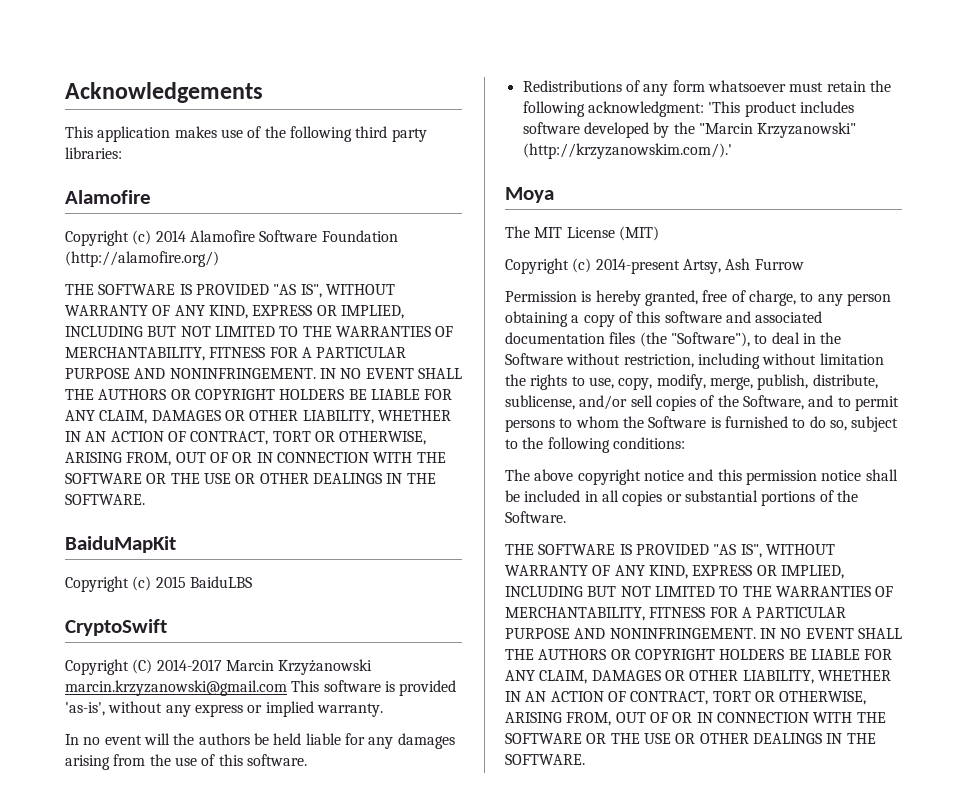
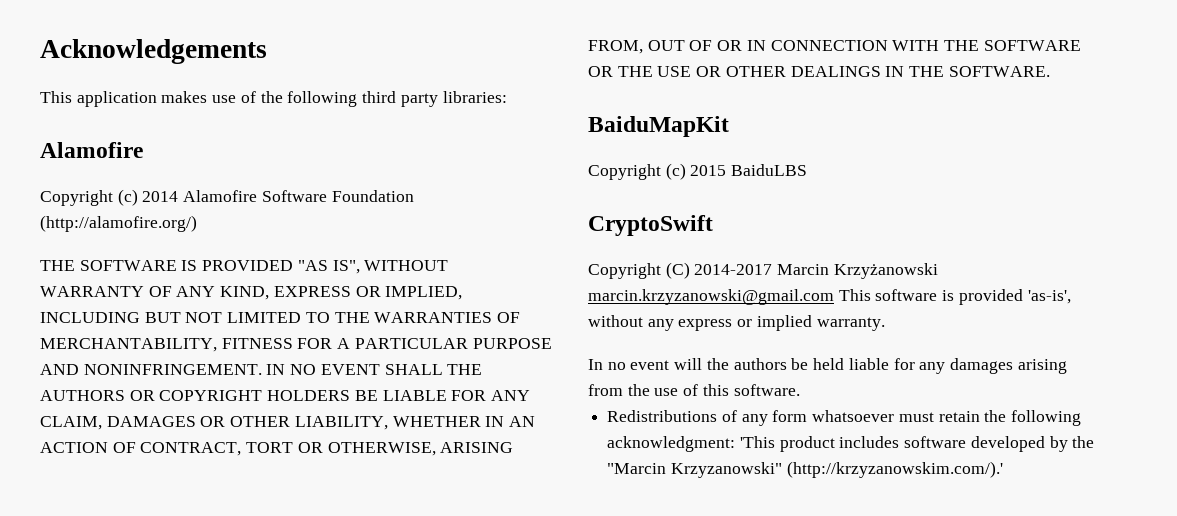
- Moya
- The MIT License (MIT)
- Copyright (c) 2014-present Artsy, Ash Furrow
- Permission is hereby granted, free of charge, to any person obtaining a copy of this software and associated documentation files (the "Software"), to deal in the Software without restriction, including without limitation the rights to use, copy, modify, merge, publish, distribute, sublicense, and/or sell copies of the Software, and to permit persons to whom the Software is furnished to do so, subject to the following conditions:
- The above copyright notice and this permission notice shall be included in all copies or substantial portions of the Software.
- THE SOFTWARE IS PROVIDED "AS IS", WITHOUT WARRANTY OF ANY KIND, EXPRESS OR IMPLIED, INCLUDING BUT NOT LIMITED TO THE WARRANTIES OF MERCHANTABILITY, FITNESS FOR A PARTICULAR PURPOSE AND NONINFRINGEMENT. IN NO EVENT SHALL THE AUTHORS OR COPYRIGHT HOLDERS BE LIABLE FOR ANY CLAIM, DAMAGES OR OTHER LIABILITY, WHETHER IN AN ACTION OF CONTRACT, TORT OR OTHERWISE, ARISING FROM, OUT OF OR IN CONNECTION WITH THE SOFTWARE OR THE USE OR OTHER DEALINGS IN THE SOFTWARE.

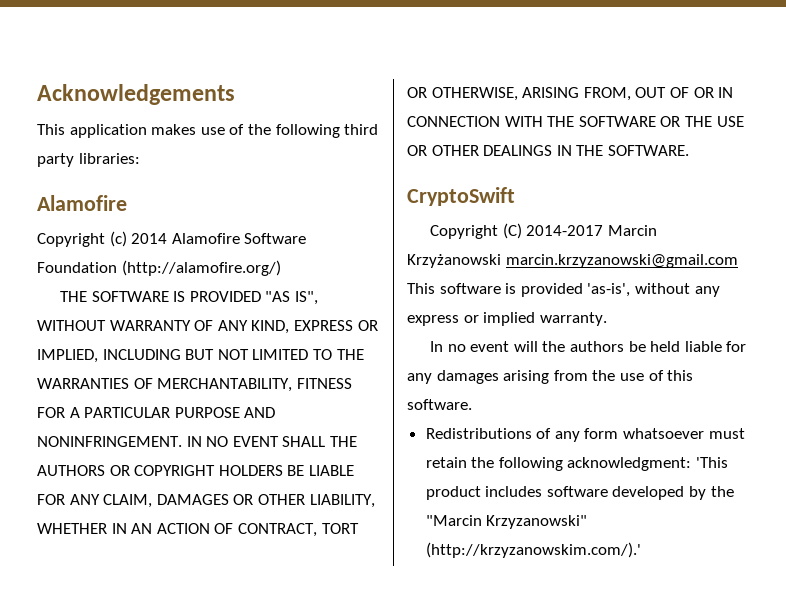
- BaiduMapKit
- Copyright (c) 2015 BaiduLBS

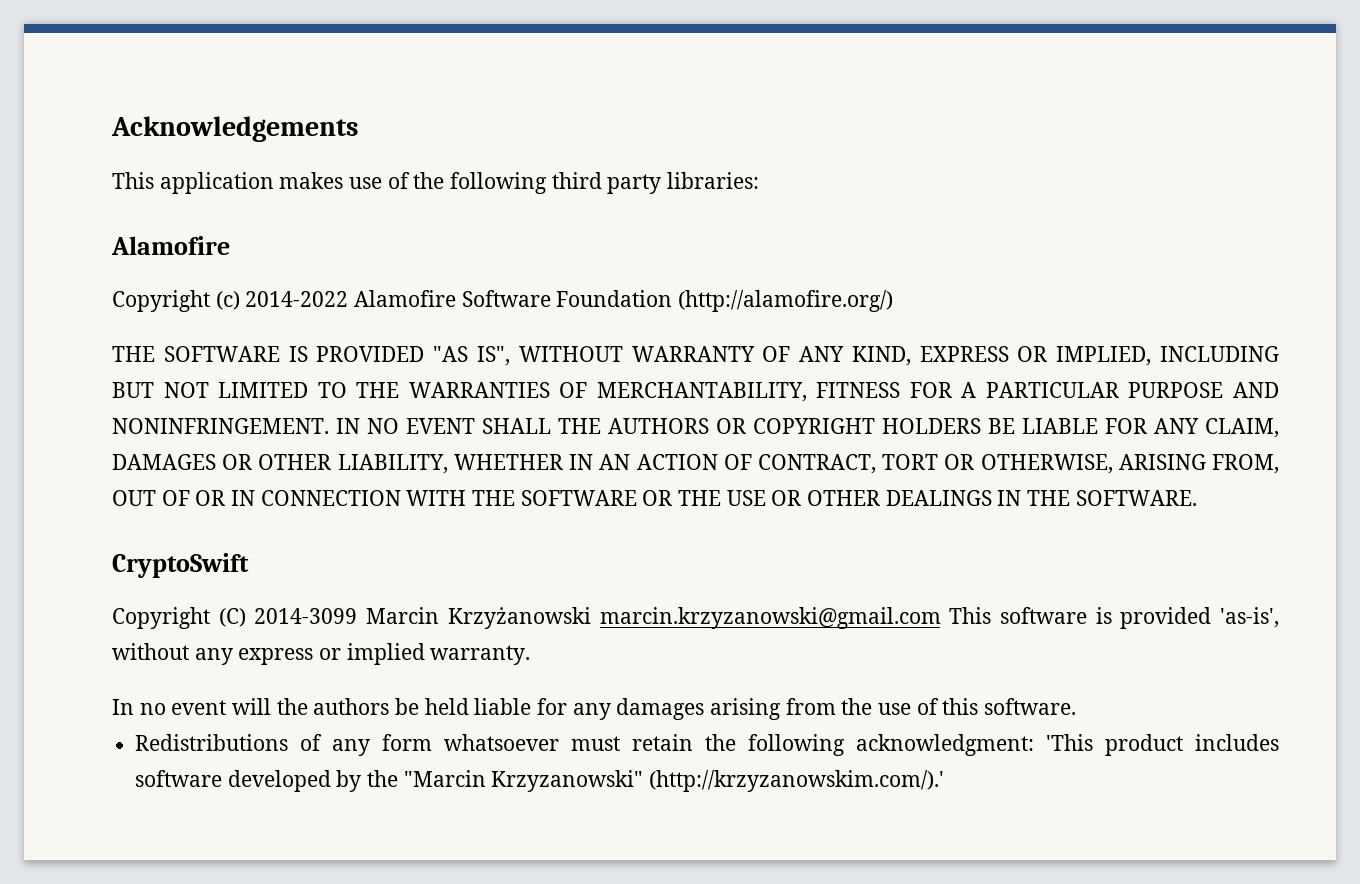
- Copyright (c) 2014 Alamofire Software Foundation (http://alamofire.org/)
+ Copyright (c) 2014-2022 Alamofire Software Foundation (http://alamofire.org/)
- Copyright (C) 2014-2017 Marcin Krzyżanowski marcin.krzyzanowski@gmail.com This software is provided 'as-is', without any express or implied warranty.
+ Copyright (C) 2014-3099 Marcin Krzyżanowski marcin.krzyzanowski@gmail.com This software is provided 'as-is', without any express or implied warranty.

